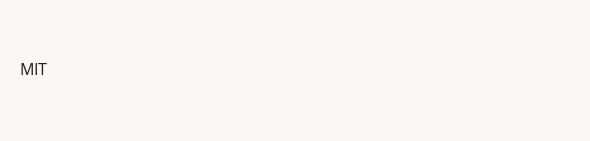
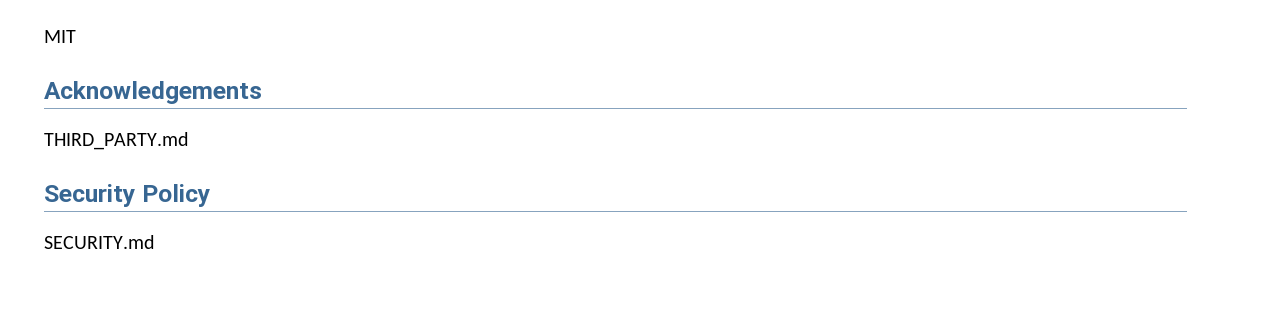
+ Acknowledgements
+ THIRD_PARTY.md
+ Security Policy
+ SECURITY.md

